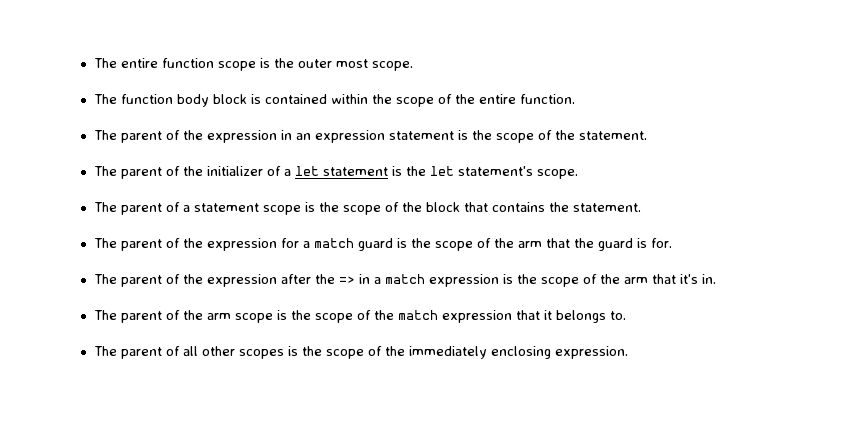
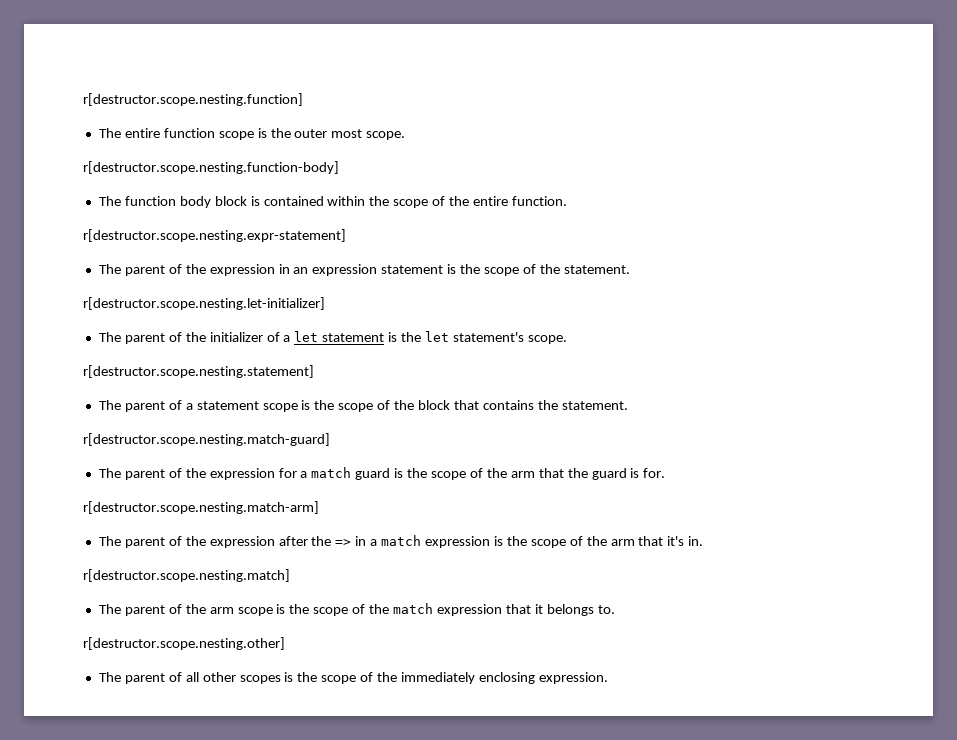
+ r[destructor.scope.nesting.function]
+ r[destructor.scope.nesting.function-body]
+ r[destructor.scope.nesting.expr-statement]
+ r[destructor.scope.nesting.let-initializer]
+ r[destructor.scope.nesting.statement]
+ r[destructor.scope.nesting.match-guard]
+ r[destructor.scope.nesting.match-arm]
+ r[destructor.scope.nesting.match]
+ r[destructor.scope.nesting.other]

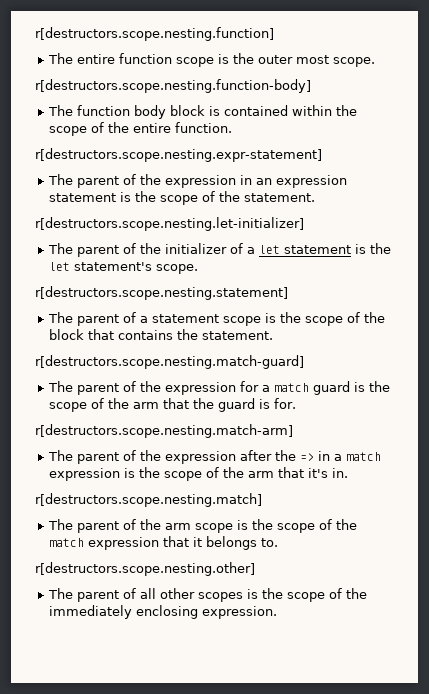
- r[destructor.scope.nesting.function]
+ r[destructors.scope.nesting.function]
- r[destructor.scope.nesting.function-body]
+ r[destructors.scope.nesting.function-body]
- r[destructor.scope.nesting.expr-statement]
+ r[destructors.scope.nesting.expr-statement]
- r[destructor.scope.nesting.let-initializer]
+ r[destructors.scope.nesting.let-initializer]
- r[destructor.scope.nesting.statement]
+ r[destructors.scope.nesting.statement]
- r[destructor.scope.nesting.match-guard]
+ r[destructors.scope.nesting.match-guard]
- r[destructor.scope.nesting.match-arm]
+ r[destructors.scope.nesting.match-arm]
- r[destructor.scope.nesting.match]
+ r[destructors.scope.nesting.match]
- r[destructor.scope.nesting.other]
+ r[destructors.scope.nesting.other]

